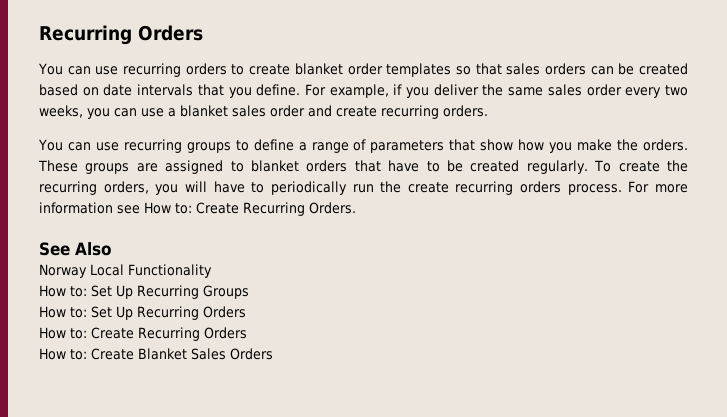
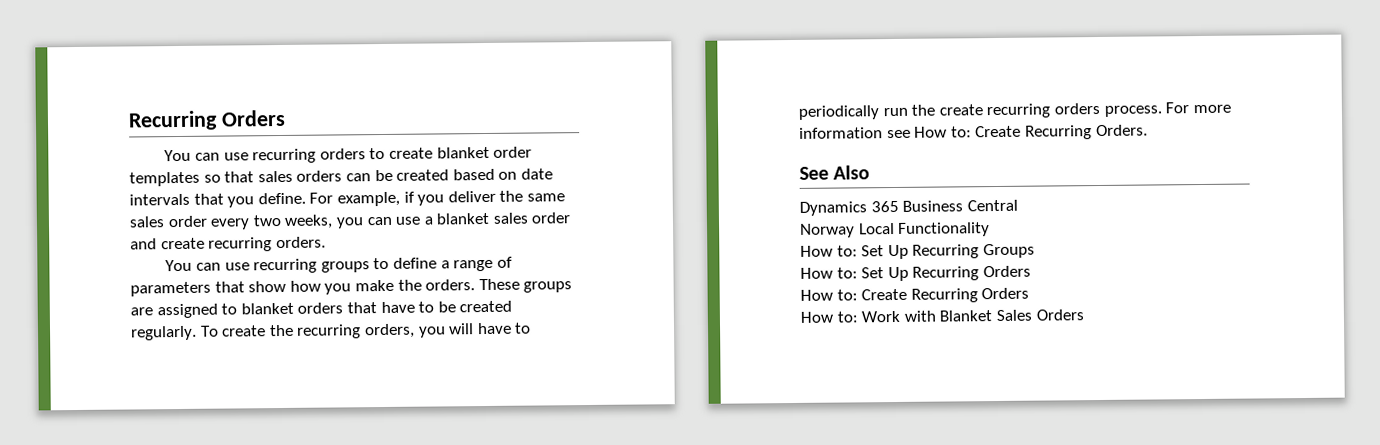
+ Dynamics 365 Business Central
- How to: Create Blanket Sales Orders
+ How to: Work with Blanket Sales Orders

